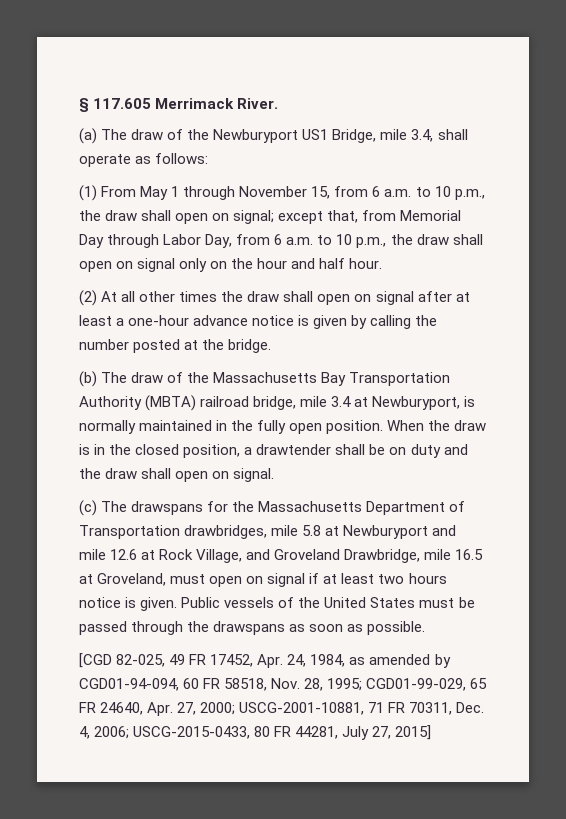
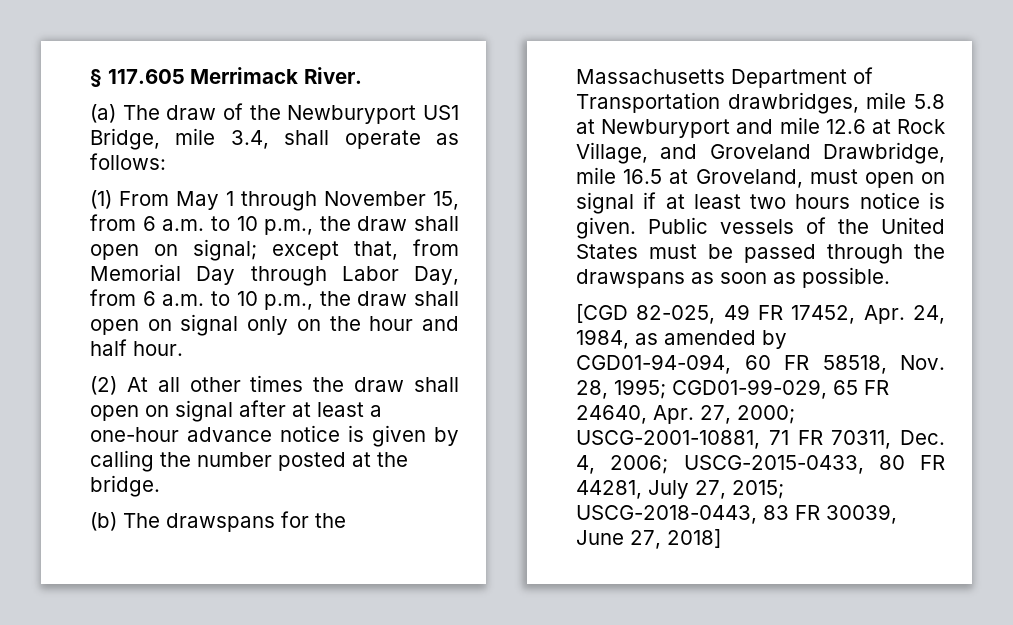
- (b) The draw of the Massachusetts Bay Transportation Authority (MBTA) railroad bridge, mile 3.4 at Newburyport, is normally maintained in the fully open position. When the draw is in the closed position, a drawtender shall be on duty and the draw shall open on signal.
- (c) The drawspans for the Massachusetts Department of Transportation drawbridges, mile 5.8 at Newburyport and mile 12.6 at Rock Village, and Groveland Drawbridge, mile 16.5 at Groveland, must open on signal if at least two hours notice is given.
+ (b) The drawspans for the Massachusetts Department of Transportation drawbridges, mile 5.8 at Newburyport and mile 12.6 at Rock Village, and Groveland Drawbridge, mile 16.5 at Groveland, must open on signal if at least two hours notice is given.
- [CGD 82-025, 49 FR 17452, Apr. 24, 1984, as amended by CGD01-94-094, 60 FR 58518, Nov. 28, 1995; CGD01-99-029, 65 FR 24640, Apr. 27, 2000; USCG-2001-10881, 71 FR 70311, Dec. 4, 2006; USCG-2015-0433, 80 FR 44281, July 27, 2015]
+ [CGD 82-025, 49 FR 17452, Apr. 24, 1984, as amended by CGD01-94-094, 60 FR 58518, Nov. 28, 1995; CGD01-99-029, 65 FR 24640, Apr. 27, 2000; USCG-2001-10881, 71 FR 70311, Dec. 4, 2006; USCG-2015-0433, 80 FR 44281, July 27, 2015; USCG-2018-0443, 83 FR 30039, June 27, 2018]

